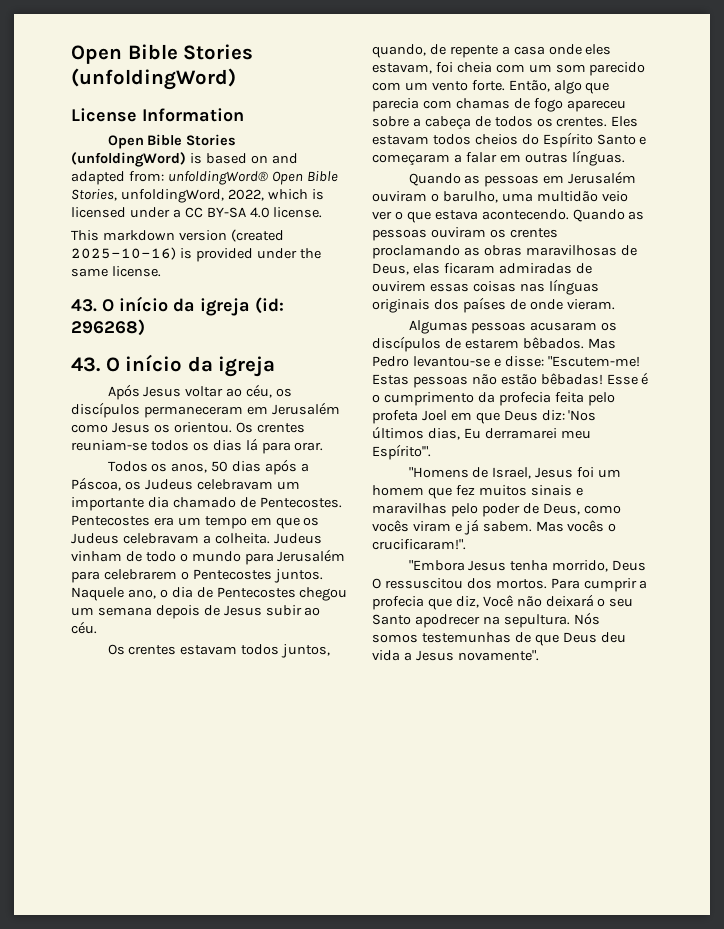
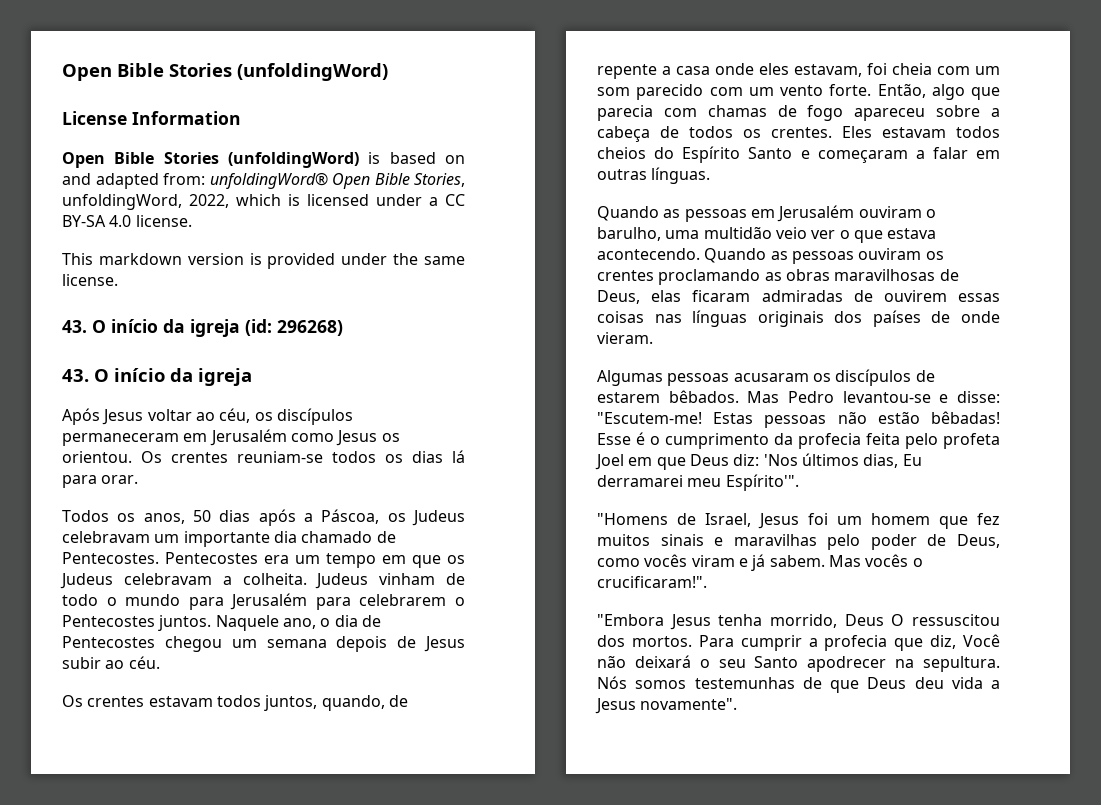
- This markdown version (created 2025-10-16) is provided under the same license.
+ This markdown version is provided under the same license.

